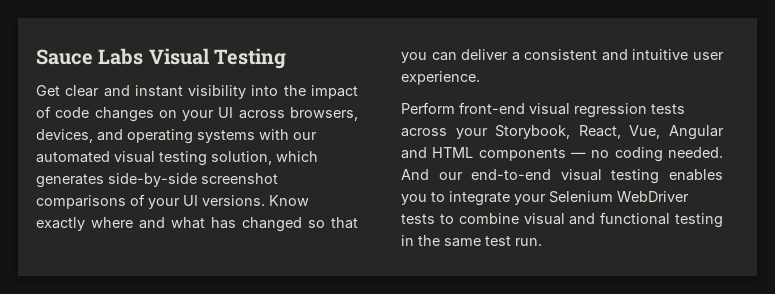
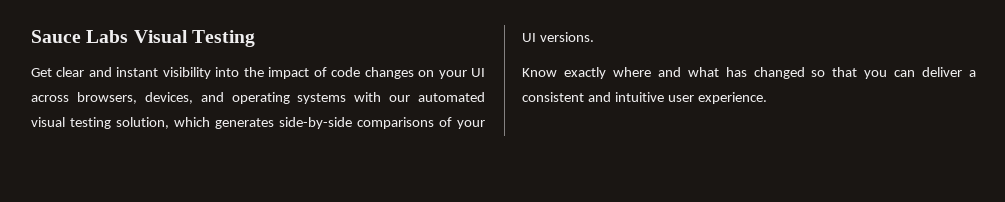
- Get clear and instant visibility into the impact of code changes on your UI across browsers, devices, and operating systems with our automated visual testing solution, which generates side-by-side screenshot comparisons of your UI versions. Know exactly where and what has changed so that you can deliver a consistent and intuitive user experience.
+ Get clear and instant visibility into the impact of code changes on your UI across browsers, devices, and operating systems with our automated visual testing solution, which generates side-by-side comparisons of your UI versions.
+ Know exactly where and what has changed so that you can deliver a consistent and intuitive user experience.
- Perform front-end visual regression tests across your Storybook, React, Vue, Angular and HTML components — no coding needed. And our end-to-end visual testing enables you to integrate your Selenium WebDriver tests to combine visual and functional testing in the same test run.

